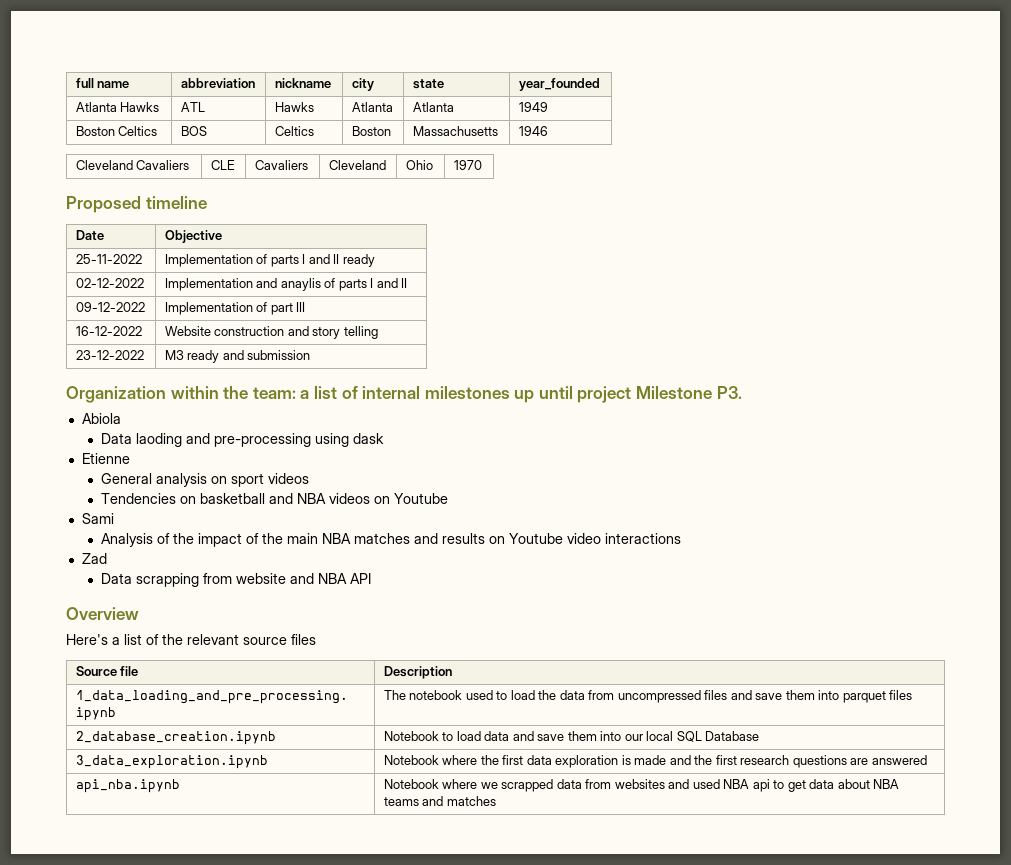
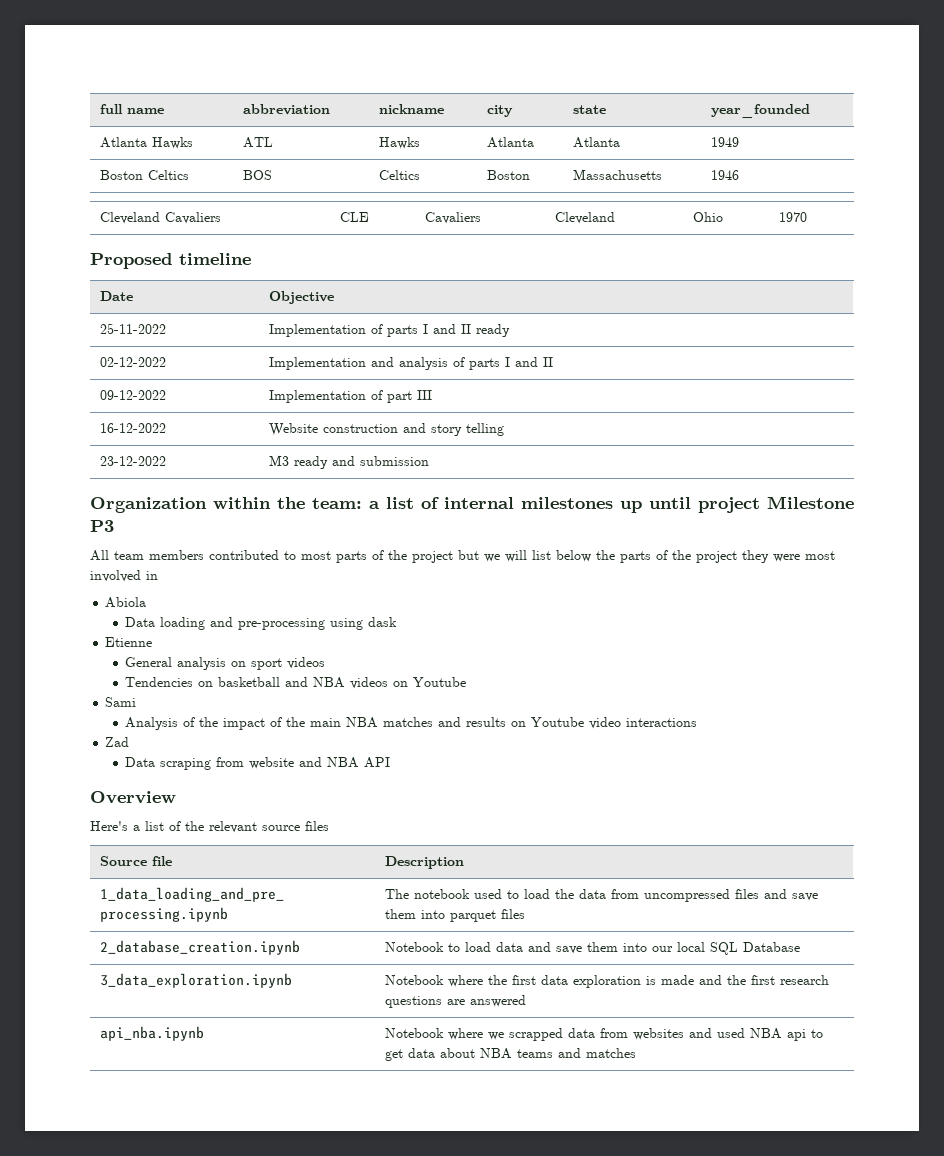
- 02-12-2022 | Implementation and anaylis of parts I and II
+ 02-12-2022 | Implementation and analysis of parts I and II
- Organization within the team: a list of internal milestones up until project Milestone P3.
+ Organization within the team: a list of internal milestones up until project Milestone P3
+ All team members contributed to most parts of the project but we will list below the parts of the project they were most involved in
- Data laoding and pre-processing using dask
+ Data loading and pre-processing using dask
- Data scrapping from website and NBA API
+ Data scraping from website and NBA API

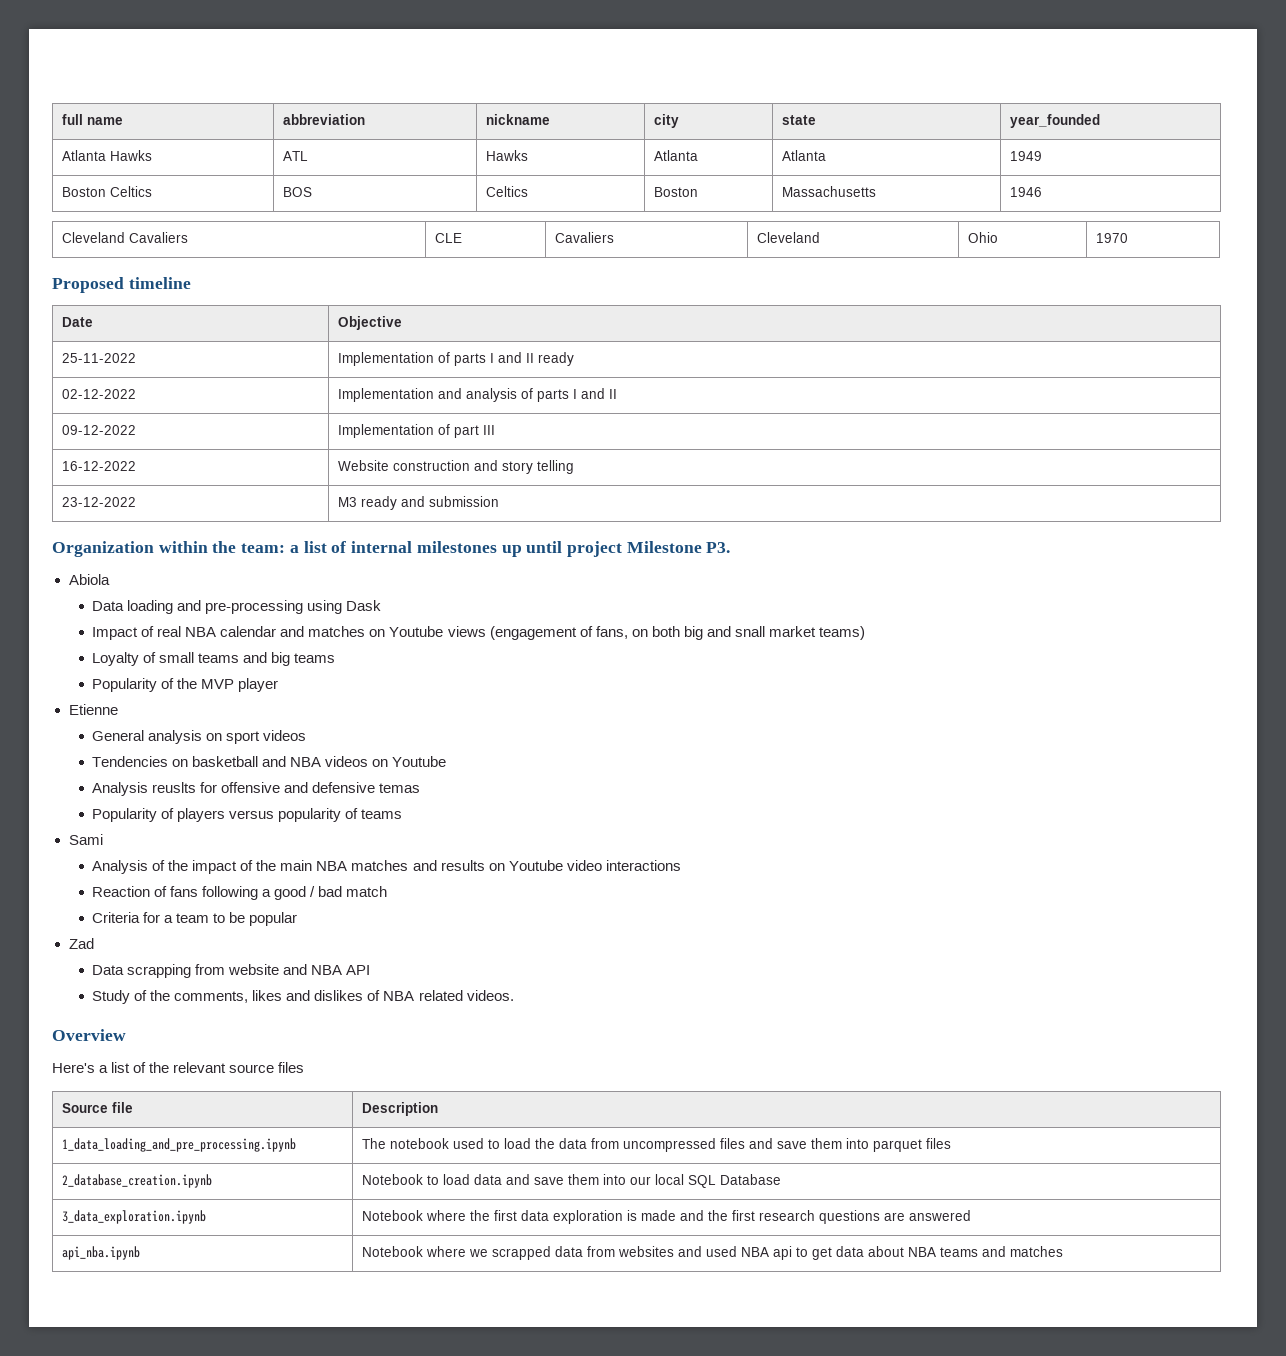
- Organization within the team: a list of internal milestones up until project Milestone P3
- All team members contributed to most parts of the project but we will list below the parts of the project they were most involved in
+ Organization within the team: a list of internal milestones up until project Milestone P3.
- Data loading and pre-processing using dask
+ Data loading and pre-processing using Dask
+ Impact of real NBA calendar and matches on Youtube views (engagement of fans, on both big and snall market teams)
+ Loyalty of small teams and big teams
+ Popularity of the MVP player
+ Analysis reuslts for offensive and defensive temas
+ Popularity of players versus popularity of teams
+ Reaction of fans following a good / bad match
+ Criteria for a team to be popular
- Data scraping from website and NBA API
+ Data scrapping from website and NBA API
+ Study of the comments, likes and dislikes of NBA related videos.

